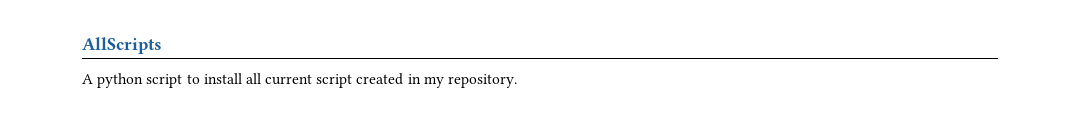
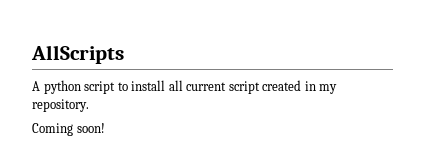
+ Coming soon!

